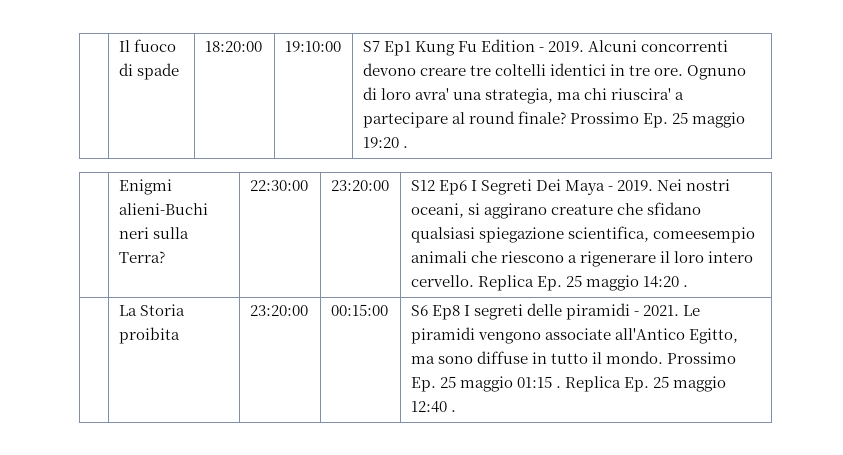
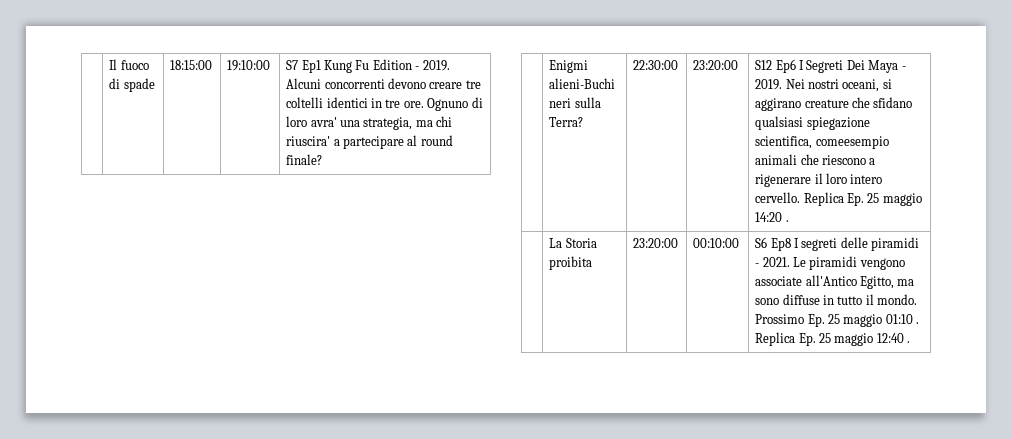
- 18:20:00
+ 18:15:00
- Prossimo Ep. 25 maggio 19:20 .
- | La Storia proibita | 23:20:00 | 00:15:00 | S6 Ep8 I segreti delle piramidi - 2021. Le piramidi vengono associate all'Antico Egitto, ma sono diffuse in tutto il mondo. Prossimo Ep. 25 maggio 01:15 . Replica Ep. 25 maggio 12:40 .
+ | La Storia proibita | 23:20:00 | 00:10:00 | S6 Ep8 I segreti delle piramidi - 2021. Le piramidi vengono associate all'Antico Egitto, ma sono diffuse in tutto il mondo. Prossimo Ep. 25 maggio 01:10 . Replica Ep. 25 maggio 12:40 .

